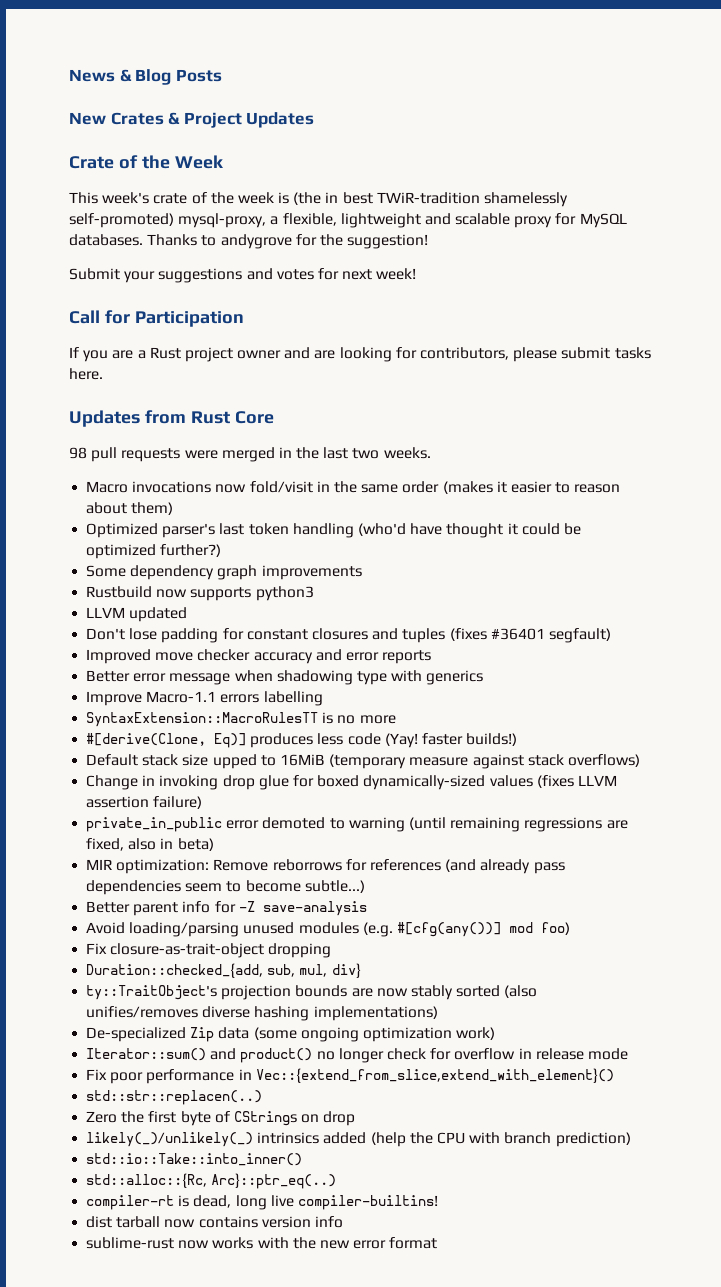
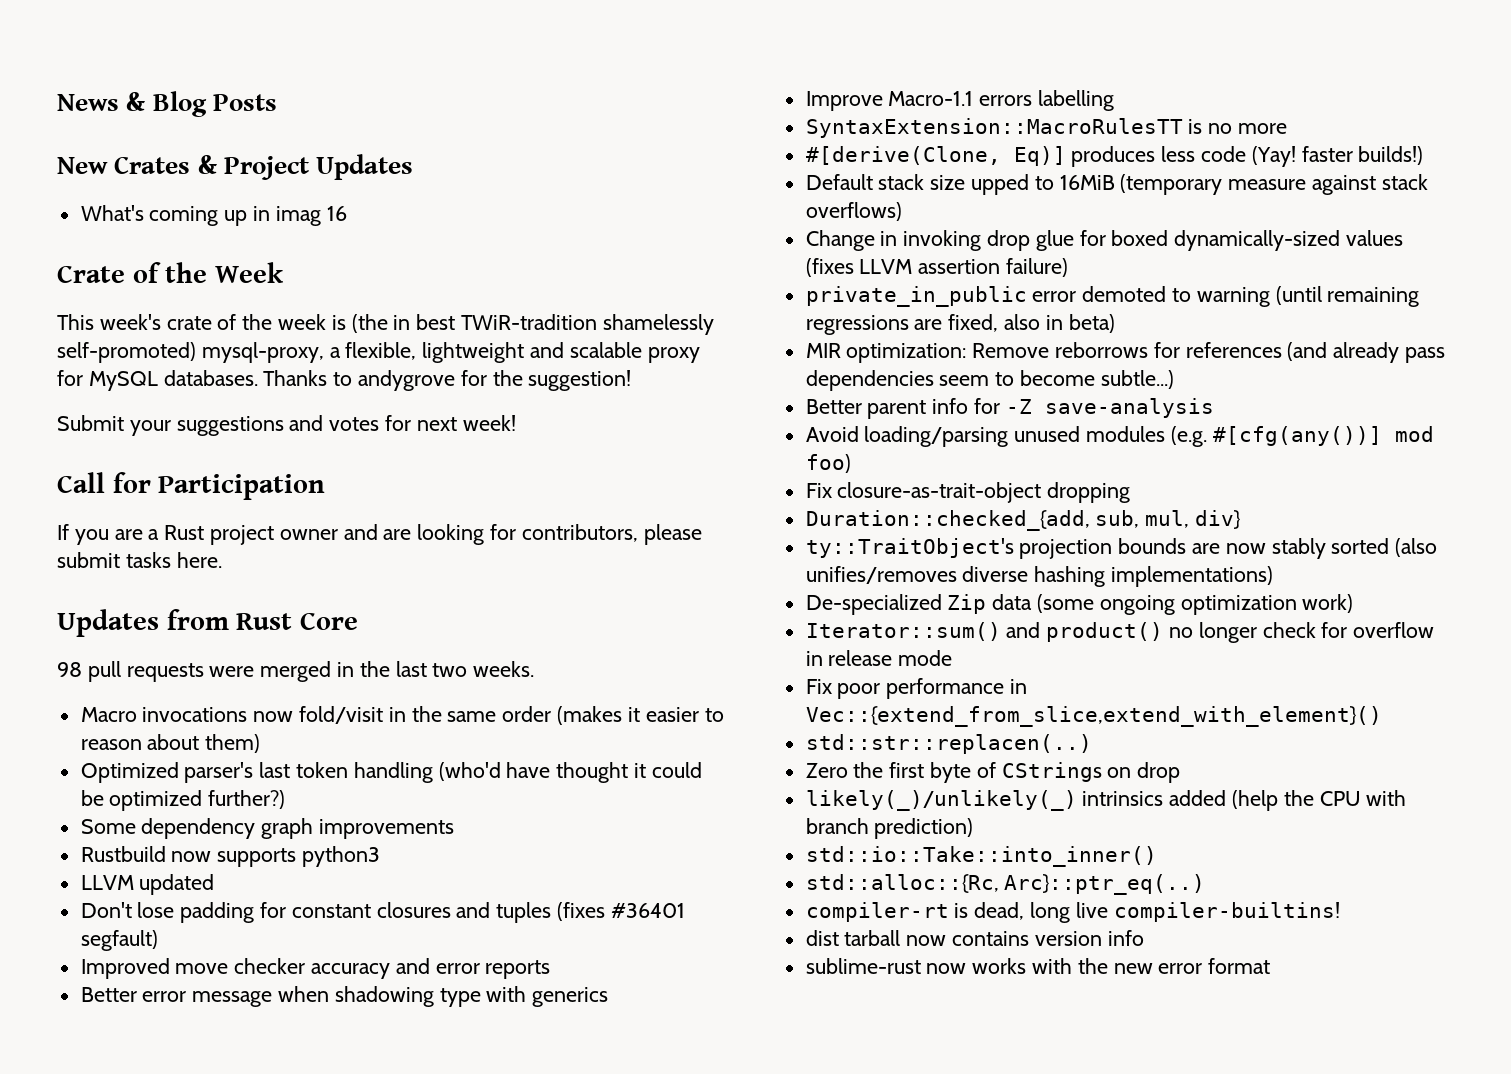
+ What's coming up in imag 16

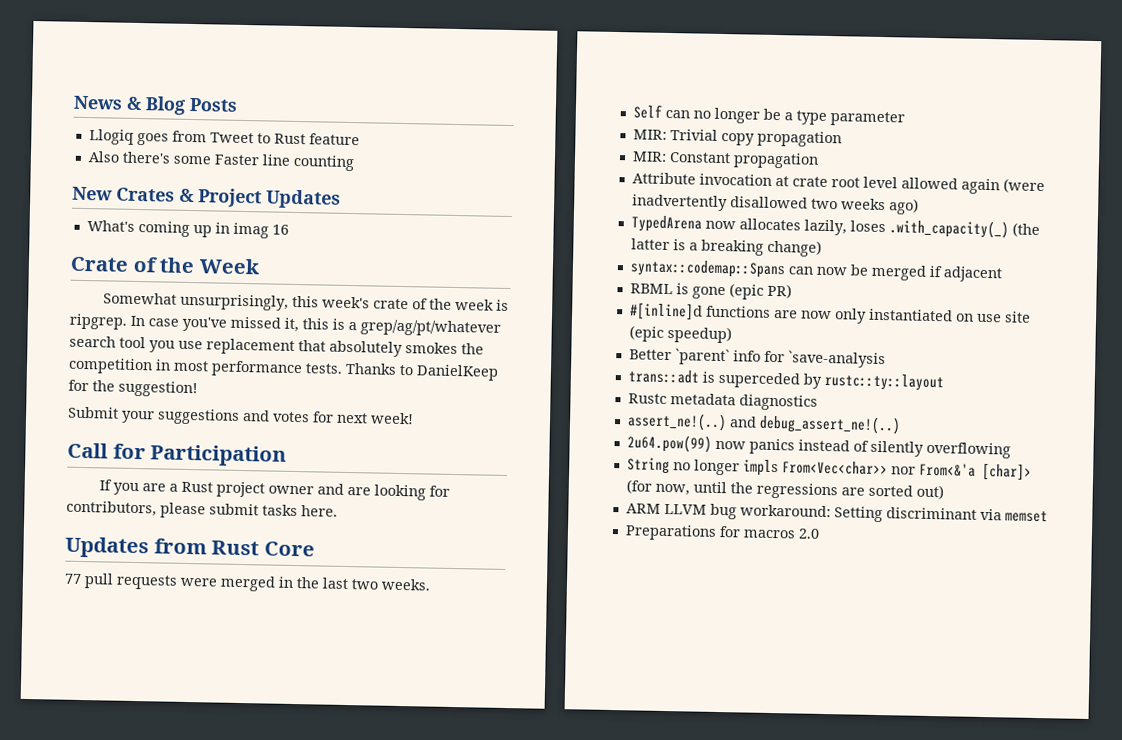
+ Llogiq goes from Tweet to Rust feature
+ Also there's some Faster line counting
- This week's crate of the week is (the in best TWiR-tradition shamelessly self-promoted) mysql-proxy, a flexible, lightweight and scalable proxy for MySQL databases.
+ Somewhat unsurprisingly, this week's crate of the week is ripgrep. In case you've missed it, this is a grep/ag/pt/whatever search tool you use replacement that absolutely smokes the competition in most performance tests.
- Thanks to andygrove for the suggestion!
+ Thanks to DanielKeep for the suggestion!
- 98 pull requests were merged in the last two weeks.
+ 77 pull requests were merged in the last two weeks.
- Macro invocations now fold/visit in the same order (makes it easier to reason about them)
- Optimized parser's last token handling (who'd have thought it could be optimized further?)
- Some dependency graph improvements
- Rustbuild now supports python3
- LLVM updated
- Don't lose padding for constant closures and tuples (fixes #36401 segfault)
- Improved move checker accuracy and error reports
- Better error message when shadowing type with generics
- Improve Macro-1.1 errors labelling
- SyntaxExtension::MacroRulesTT is no more
- #[derive(Clone, Eq)] produces less code (Yay! faster builds!)
- Default stack size upped to 16MiB (temporary measure against stack overflows)
- Change in invoking drop glue for boxed dynamically-sized values (fixes LLVM assertion failure)
- private_in_public error demoted to warning (until remaining regressions are fixed, also in beta)
- MIR optimization: Remove reborrows for references (and already pass dependencies seem to become subtle...)
- Better parent info for -Z save-analysis
- Avoid loading/parsing unused modules (e.g. #[cfg(any())] mod foo)
- Fix closure-as-trait-object dropping
- Duration::checked_{add, sub, mul, div}
- ty::TraitObject's projection bounds are now stably sorted (also unifies/removes diverse hashing implementations)
- De-specialized Zip data (some ongoing optimization work)
- Iterator::sum() and product() no longer check for overflow in release mode
- Fix poor performance in Vec::{extend_from_slice,extend_with_element}()
- std::str::replacen(..)
- Zero the first byte of CStrings on drop
- likely(_)/unlikely(_) intrinsics added (help the CPU with branch prediction)
- std::io::Take::into_inner()
- std::alloc::{Rc, Arc}::ptr_eq(..)
- compiler-rt is dead, long live compiler-builtins!
- dist tarball now contains version info
- sublime-rust now works with the new error format
+ Self can no longer be a type parameter
+ MIR: Trivial copy propagation
+ MIR: Constant propagation
+ Attribute invocation at crate root level allowed again (were inadvertently disallowed two weeks ago)
+ TypedArena now allocates lazily, loses .with_capacity(_) (the latter is a breaking change)
+ syntax::codemap::Spans can now be merged if adjacent
+ RBML is gone (epic PR)
+ #[inline]d functions are now only instantiated on use site (epic speedup)
+ Better `parent` info for `save-analysis
+ trans::adt is superceded by rustc::ty::layout
+ Rustc metadata diagnostics
+ assert_ne!(..) and debug_assert_ne!(..)
+ 2u64.pow(99) now panics instead of silently overflowing
+ String no longer impls From<Vec<char>> nor From<&'a [char]> (for now, until the regressions are sorted out)
+ ARM LLVM bug workaround: Setting discriminant via memset
+ Preparations for macros 2.0

